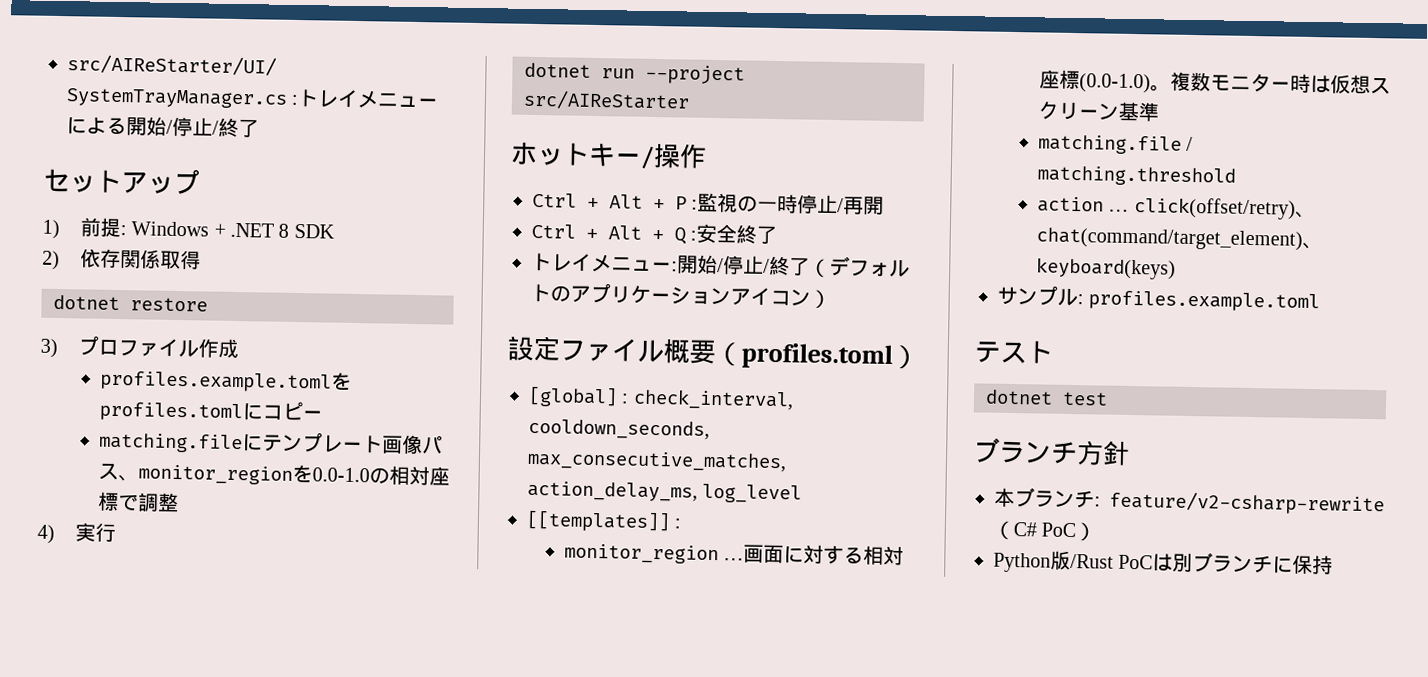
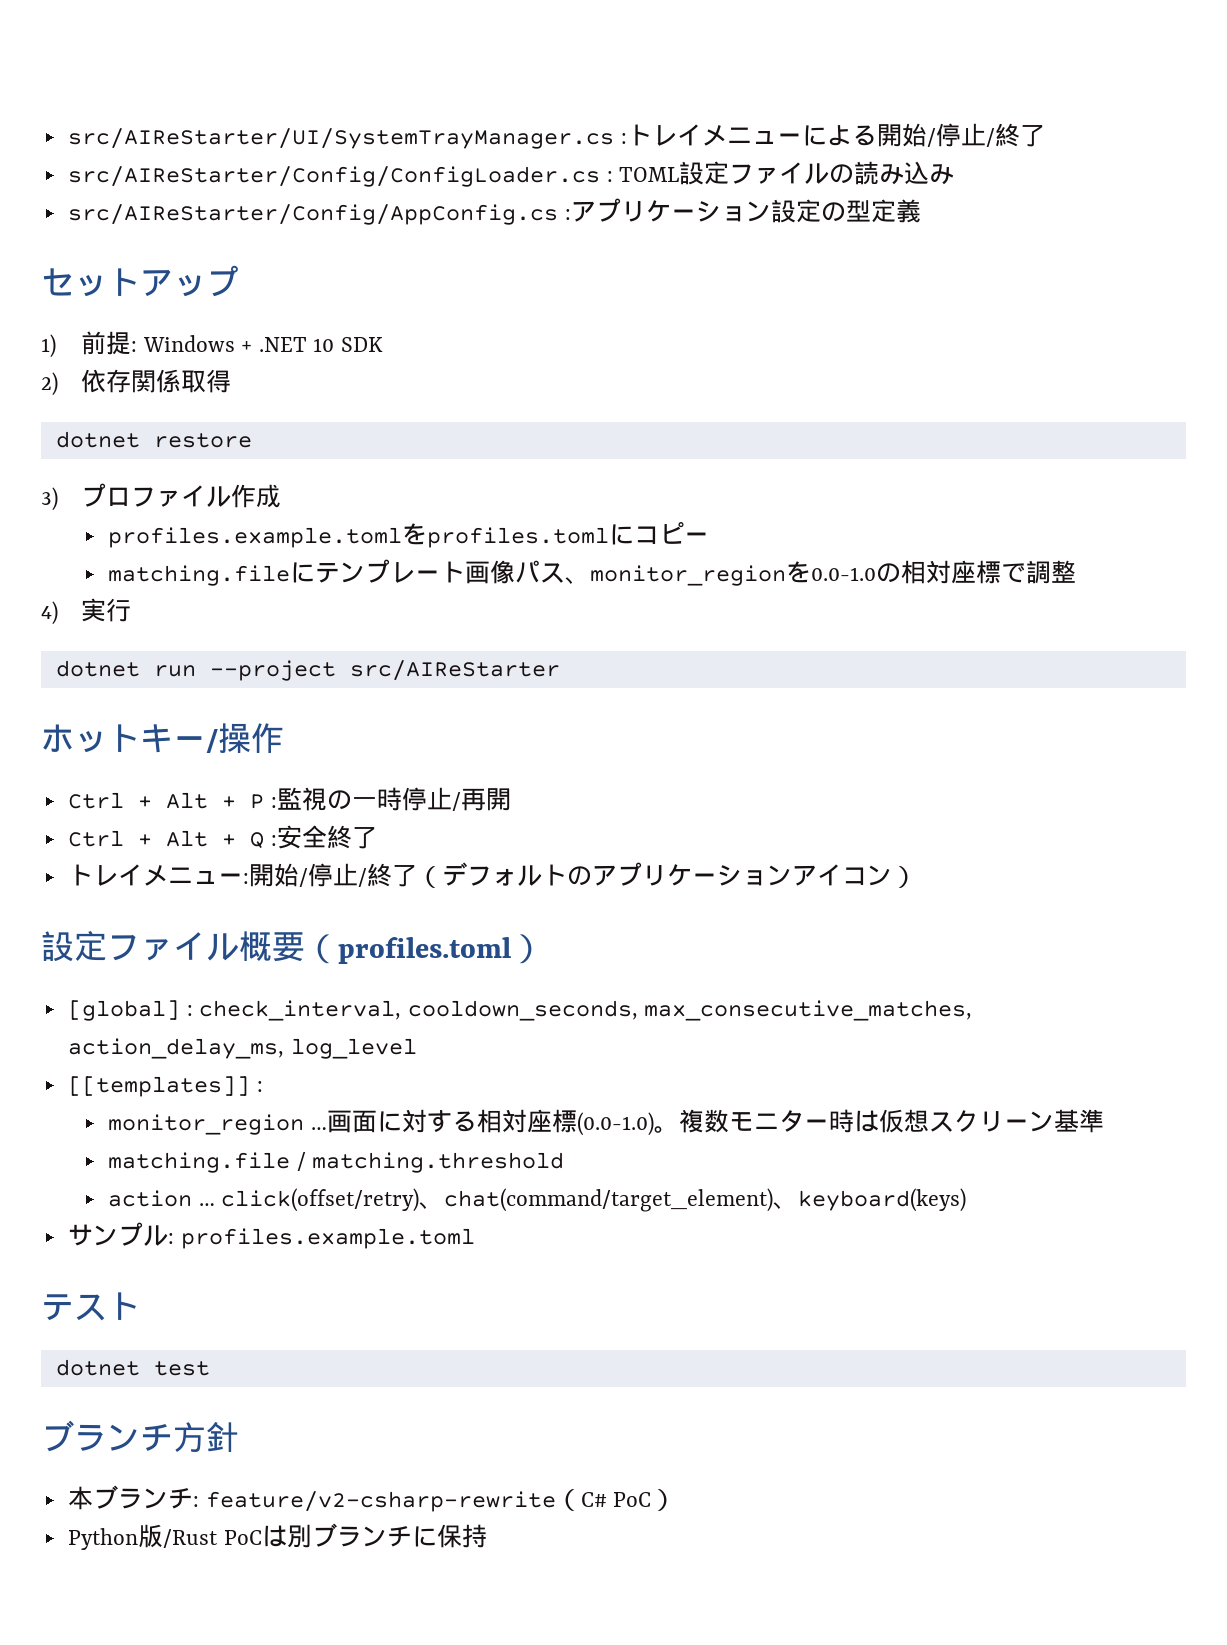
+ src/AIReStarter/Config/ConfigLoader.cs : TOML設定ファイルの読み込み
+ src/AIReStarter/Config/AppConfig.cs :アプリケーション設定の型定義
- 1)前提: Windows + .NET 8 SDK
+ 1)前提: Windows + .NET 10 SDK

